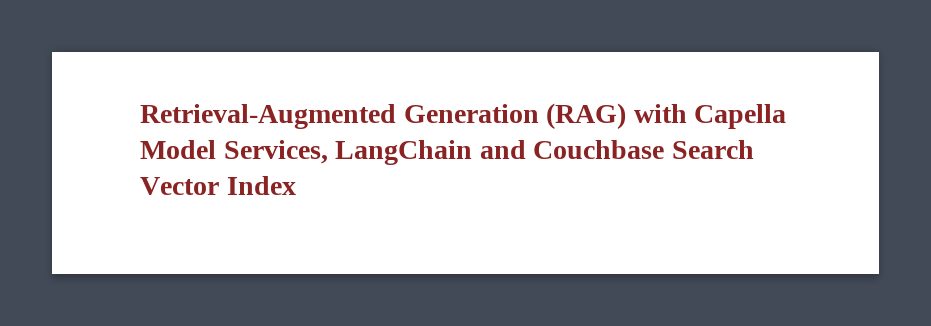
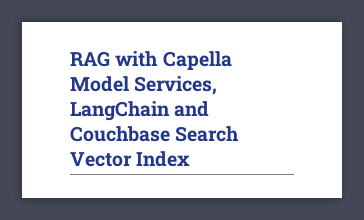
- Retrieval-Augmented Generation (RAG) with Capella Model Services, LangChain and Couchbase Search Vector Index
+ RAG with Capella Model Services, LangChain and Couchbase Search Vector Index

